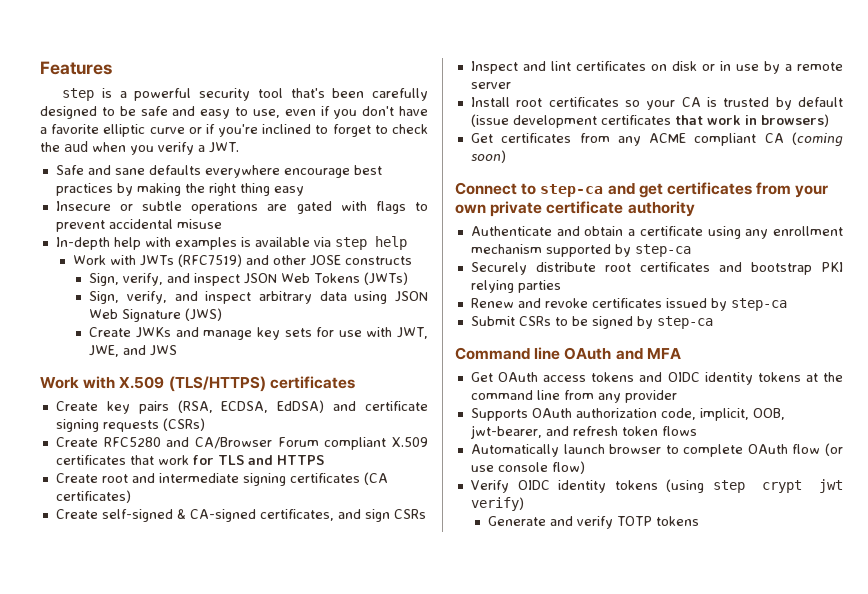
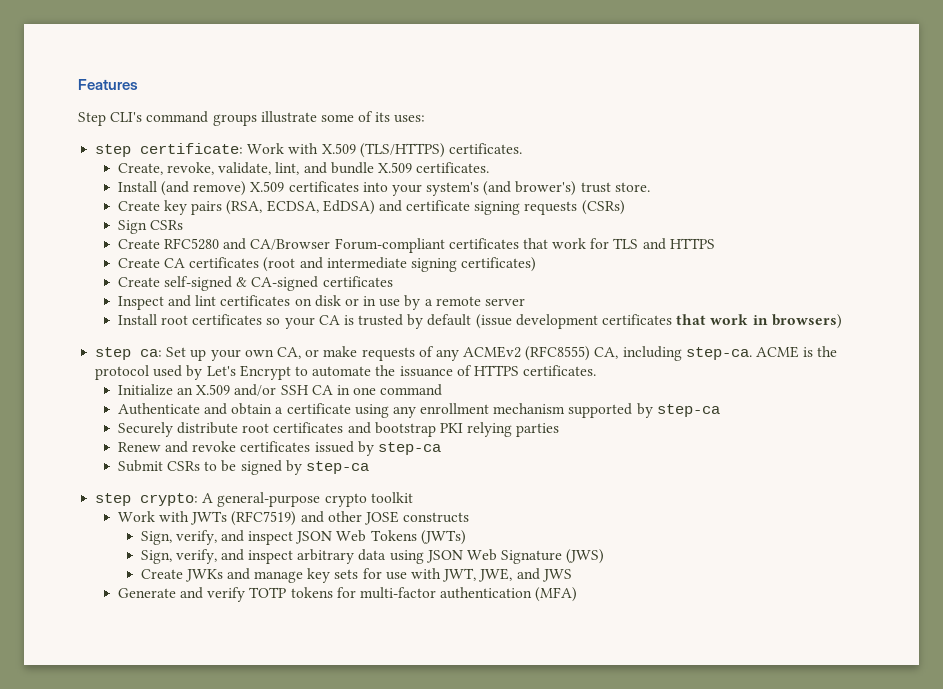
- step is a powerful security tool that's been carefully designed to be safe and easy to use, even if you don't have a favorite elliptic curve or if you're inclined to forget to check the aud when you verify a JWT.
- Safe and sane defaults everywhere encourage best practices by making the right thing easy
- Insecure or subtle operations are gated with flags to prevent accidental misuse
- In-depth help with examples is available via step help
+ Step CLI's command groups illustrate some of its uses:
+ step certificate: Work with X.509 (TLS/HTTPS) certificates.
+ Create, revoke, validate, lint, and bundle X.509 certificates.
+ Install (and remove) X.509 certificates into your system's (and brower's) trust store.
+ Create key pairs (RSA, ECDSA, EdDSA) and certificate signing requests (CSRs)
+ Sign CSRs
+ Create RFC5280 and CA/Browser Forum-compliant certificates that work for TLS and HTTPS
+ Create CA certificates (root and intermediate signing certificates)
+ Create self-signed & CA-signed certificates
+ Inspect and lint certificates on disk or in use by a remote server
+ Install root certificates so your CA is trusted by default (issue development certificates that work in browsers)
+ step ca: Set up your own CA, or make requests of any ACMEv2 (RFC8555) CA, including step-ca. ACME is the protocol used by Let's Encrypt to automate the issuance of HTTPS certificates.
+ Initialize an X.509 and/or SSH CA in one command
+ Authenticate and obtain a certificate using any enrollment mechanism supported by step-ca
+ Securely distribute root certificates and bootstrap PKI relying parties
+ Renew and revoke certificates issued by step-ca
+ Submit CSRs to be signed by step-ca
+ step crypto: A general-purpose crypto toolkit
- Work with X.509 (TLS/HTTPS) certificates
- Create key pairs (RSA, ECDSA, EdDSA) and certificate signing requests (CSRs)
- Create RFC5280 and CA/Browser Forum compliant X.509 certificates that work for TLS and HTTPS
- Create root and intermediate signing certificates (CA certificates)
- Create self-signed & CA-signed certificates, and sign CSRs
- Inspect and lint certificates on disk or in use by a remote server
- Install root certificates so your CA is trusted by default (issue development certificates that work in browsers)
- Get certificates from any ACME compliant CA (coming soon)
- Connect to step-ca and get certificates from your own private certificate authority
- Authenticate and obtain a certificate using any enrollment mechanism supported by step-ca
- Securely distribute root certificates and bootstrap PKI relying parties
- Renew and revoke certificates issued by step-ca
- Submit CSRs to be signed by step-ca
- Command line OAuth and MFA
- Get OAuth access tokens and OIDC identity tokens at the command line from any provider
- Supports OAuth authorization code, implicit, OOB, jwt-bearer, and refresh token flows
- Automatically launch browser to complete OAuth flow (or use console flow)
- Verify OIDC identity tokens (using step crypt jwt verify)
- Generate and verify TOTP tokens
+ Generate and verify TOTP tokens for multi-factor authentication (MFA)

